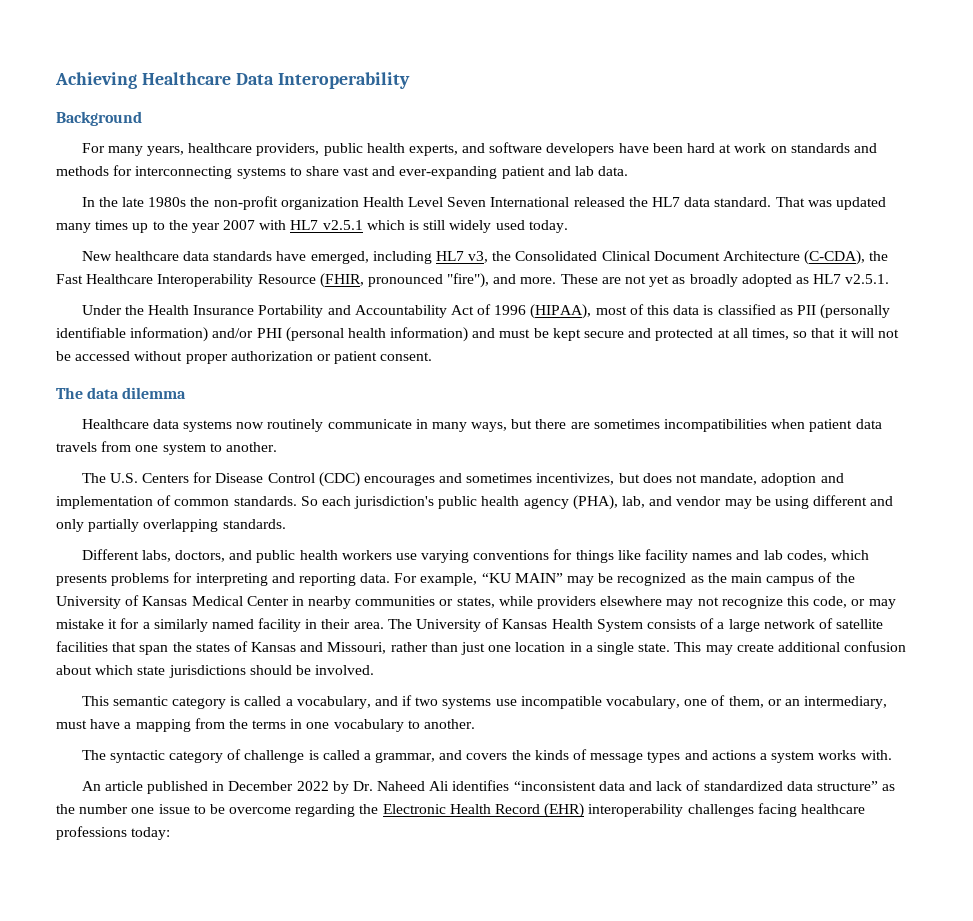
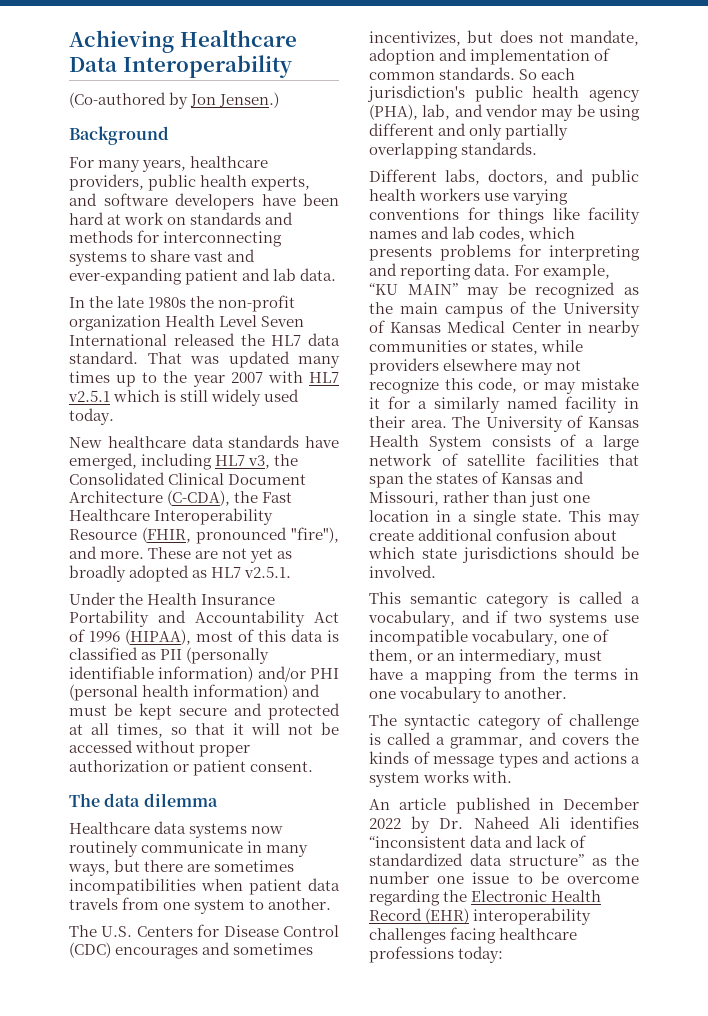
+ (Co-authored by Jon Jensen.)

